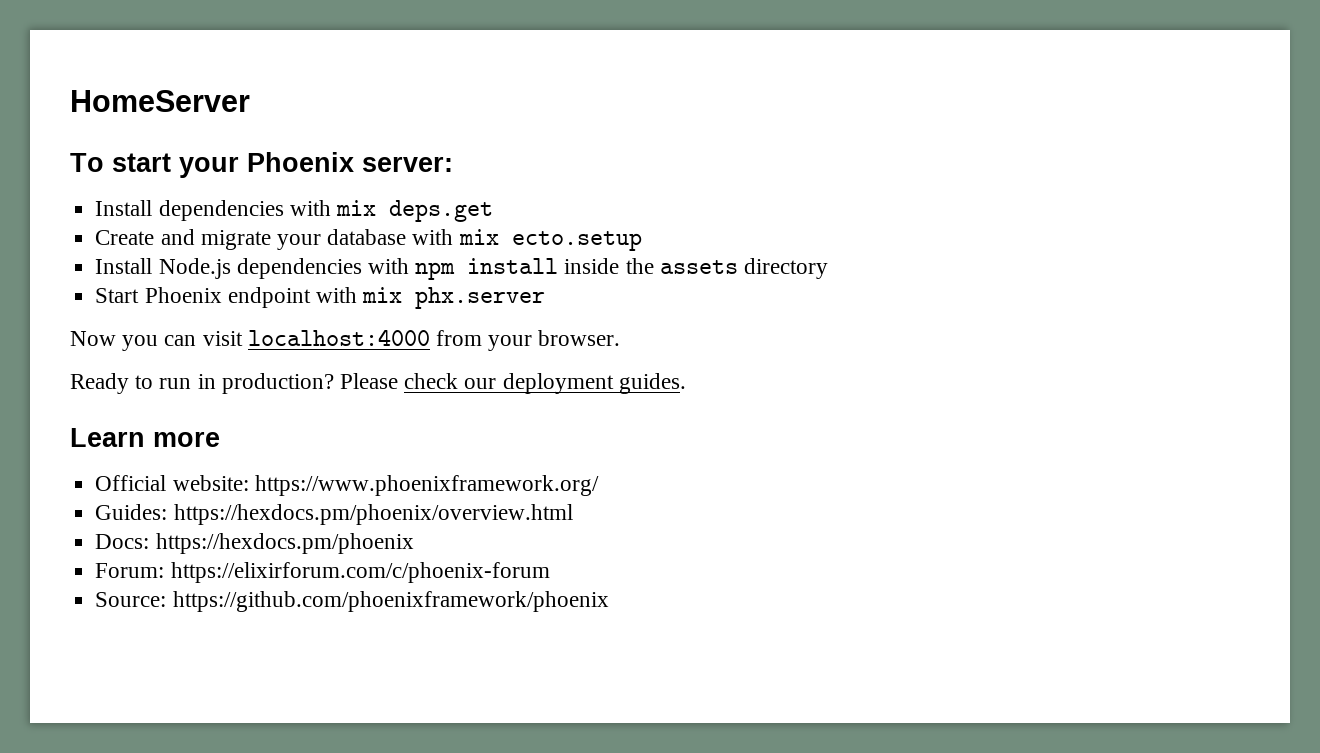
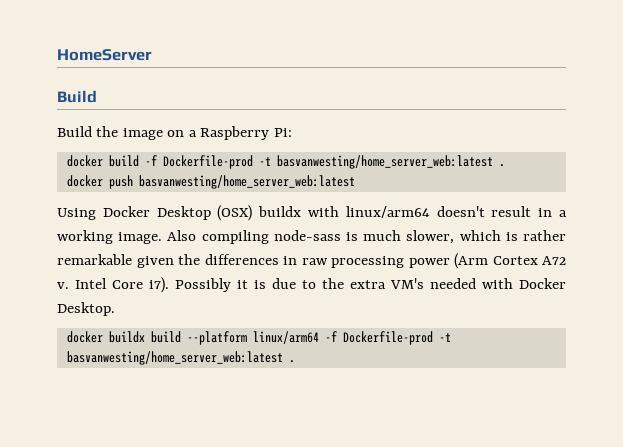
  HomeServer
- To start your Phoenix server:
- Install dependencies with mix deps.get
- Create and migrate your database with mix ecto.setup
- Install Node.js dependencies with npm install inside the assets directory
- Start Phoenix endpoint with mix phx.server
- Now you can visit localhost:4000 from your browser.
- Ready to run in production? Please check our deployment guides.
- Learn more
- Official website: https://www.phoenixframework.org/
- Guides: https://hexdocs.pm/phoenix/overview.html
- Docs: https://hexdocs.pm/phoenix
- Forum: https://elixirforum.com/c/phoenix-forum
- Source: https://github.com/phoenixframework/phoenix
+ Build
+ Build the image on a Raspberry Pi:
+ docker build -f Dockerfile-prod -t basvanwesting/home_server_web:latest .
+ docker push basvanwesting/home_server_web:latest
+ Using Docker Desktop (OSX) buildx with linux/arm64 doesn't result in a working image. Also compiling node-sass is much slower, which is rather remarkable given the differences in raw processing power (Arm Cortex A72 v. Intel Core i7). Possibly it is due to the extra VM's needed with Docker Desktop.
+ docker buildx build --platform linux/arm64 -f Dockerfile-prod -t basvanwesting/home_server_web:latest .

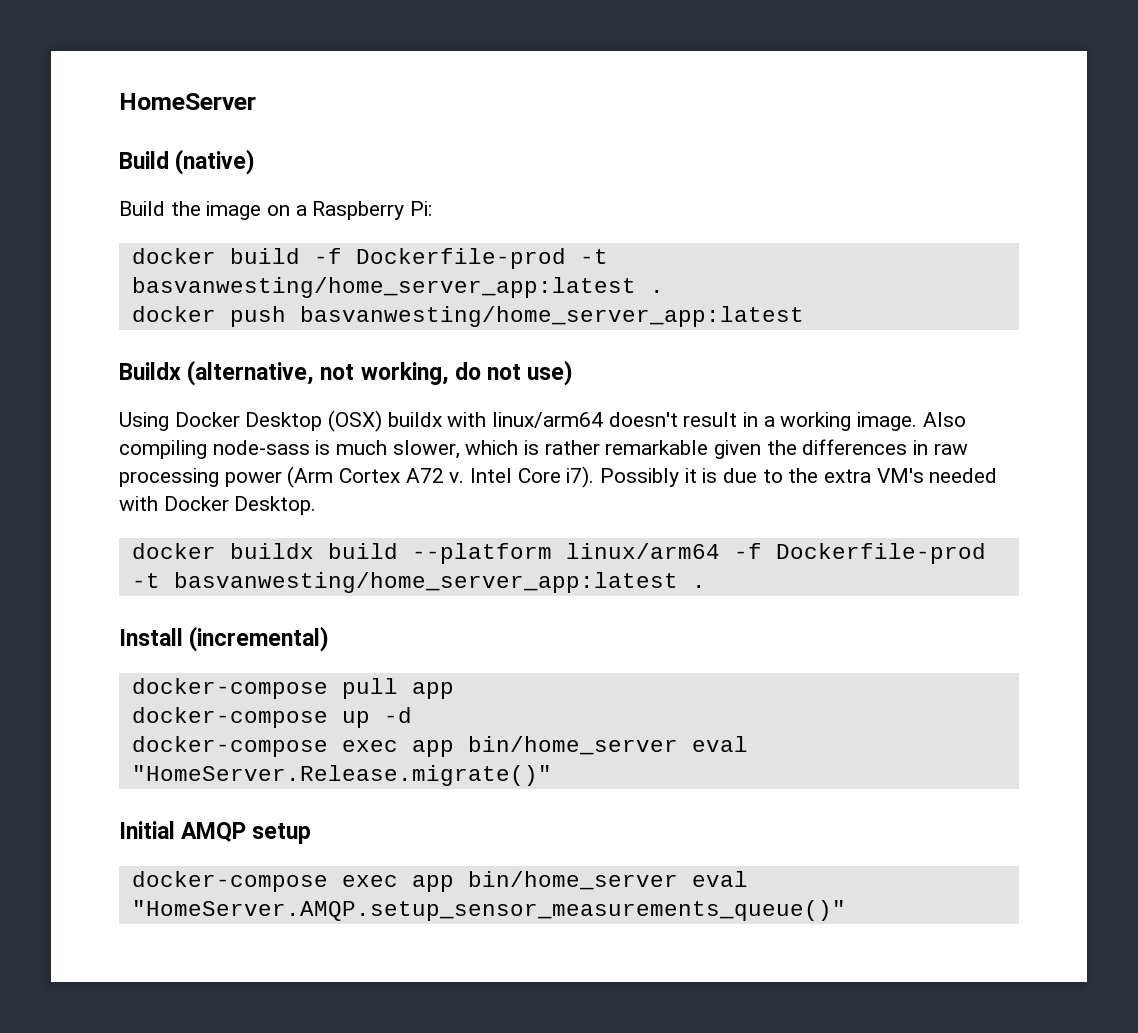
  HomeServer
- Build
+ Build (native)
- docker build -f Dockerfile-prod -t basvanwesting/home_server_web:latest .
+ docker build -f Dockerfile-prod -t basvanwesting/home_server_app:latest .
- docker push basvanwesting/home_server_web:latest
+ docker push basvanwesting/home_server_app:latest
+ Buildx (alternative, not working, do not use)
- docker buildx build --platform linux/arm64 -f Dockerfile-prod -t basvanwesting/home_server_web:latest .
+ docker buildx build --platform linux/arm64 -f Dockerfile-prod -t basvanwesting/home_server_app:latest .
+ Install (incremental)
+ docker-compose pull app
+ docker-compose up -d
+ docker-compose exec app bin/home_server eval "HomeServer.Release.migrate()"
+ Initial AMQP setup
+ docker-compose exec app bin/home_server eval "HomeServer.AMQP.setup_sensor_measurements_queue()"

